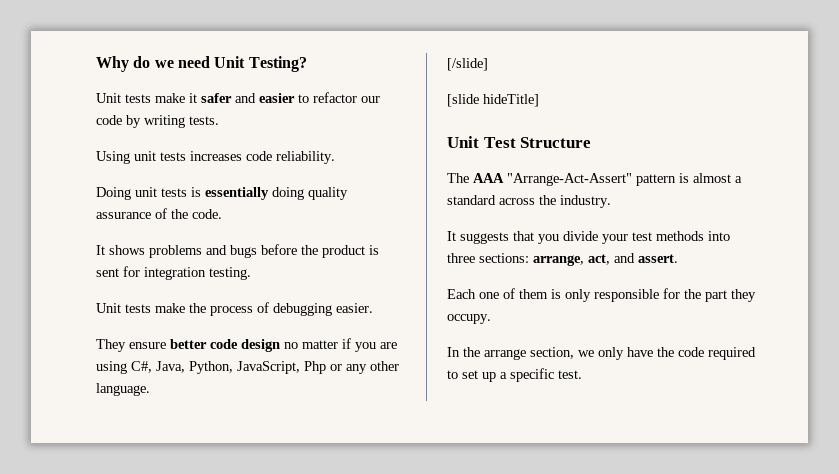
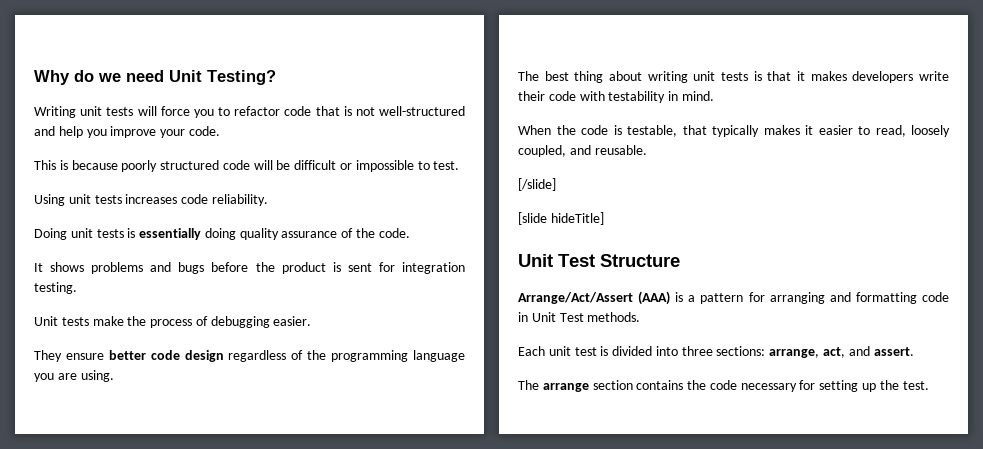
- Unit tests make it safer and easier to refactor our code by writing tests.
+ Writing unit tests will force you to refactor code that is not well-structured and help you improve your code.
+ This is because poorly structured code will be difficult or impossible to test.
- They ensure better code design no matter if you are using C#, Java, Python, JavaScript, Php or any other language.
+ They ensure better code design regardless of the programming language you are using.
+ The best thing about writing unit tests is that it makes developers write their code with testability in mind.
+ When the code is testable, that typically makes it easier to read, loosely coupled, and reusable.
- The AAA "Arrange-Act-Assert" pattern is almost a standard across the industry.
- It suggests that you divide your test methods into three sections: arrange, act, and assert.
+ Arrange/Act/Assert (AAA) is a pattern for arranging and formatting code in Unit Test methods.
+ Each unit test is divided into three sections: arrange, act, and assert.
- Each one of them is only responsible for the part they occupy.
- In the arrange section, we only have the code required to set up a specific test.
+ The arrange section contains the code necessary for setting up the test.

